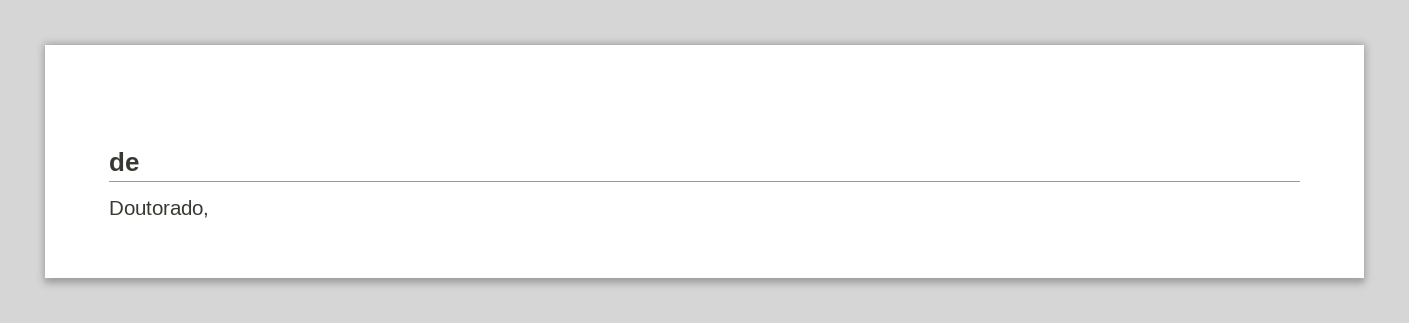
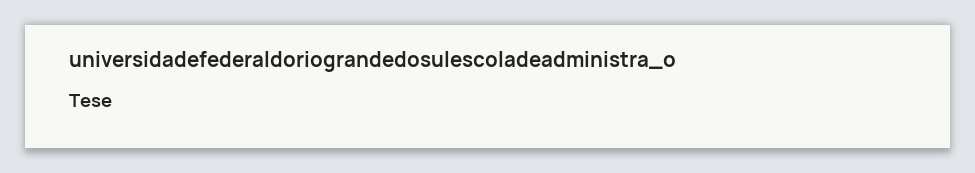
- de
- Doutorado,
+ universidadefederaldoriograndedosulescoladeadministra_o
+ Tese

